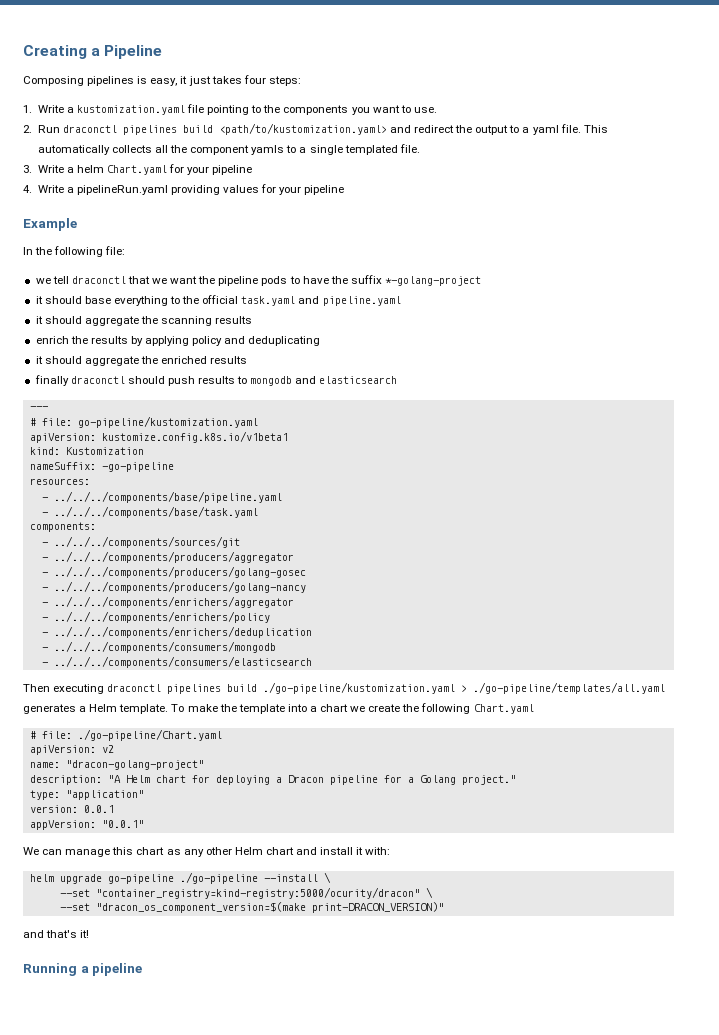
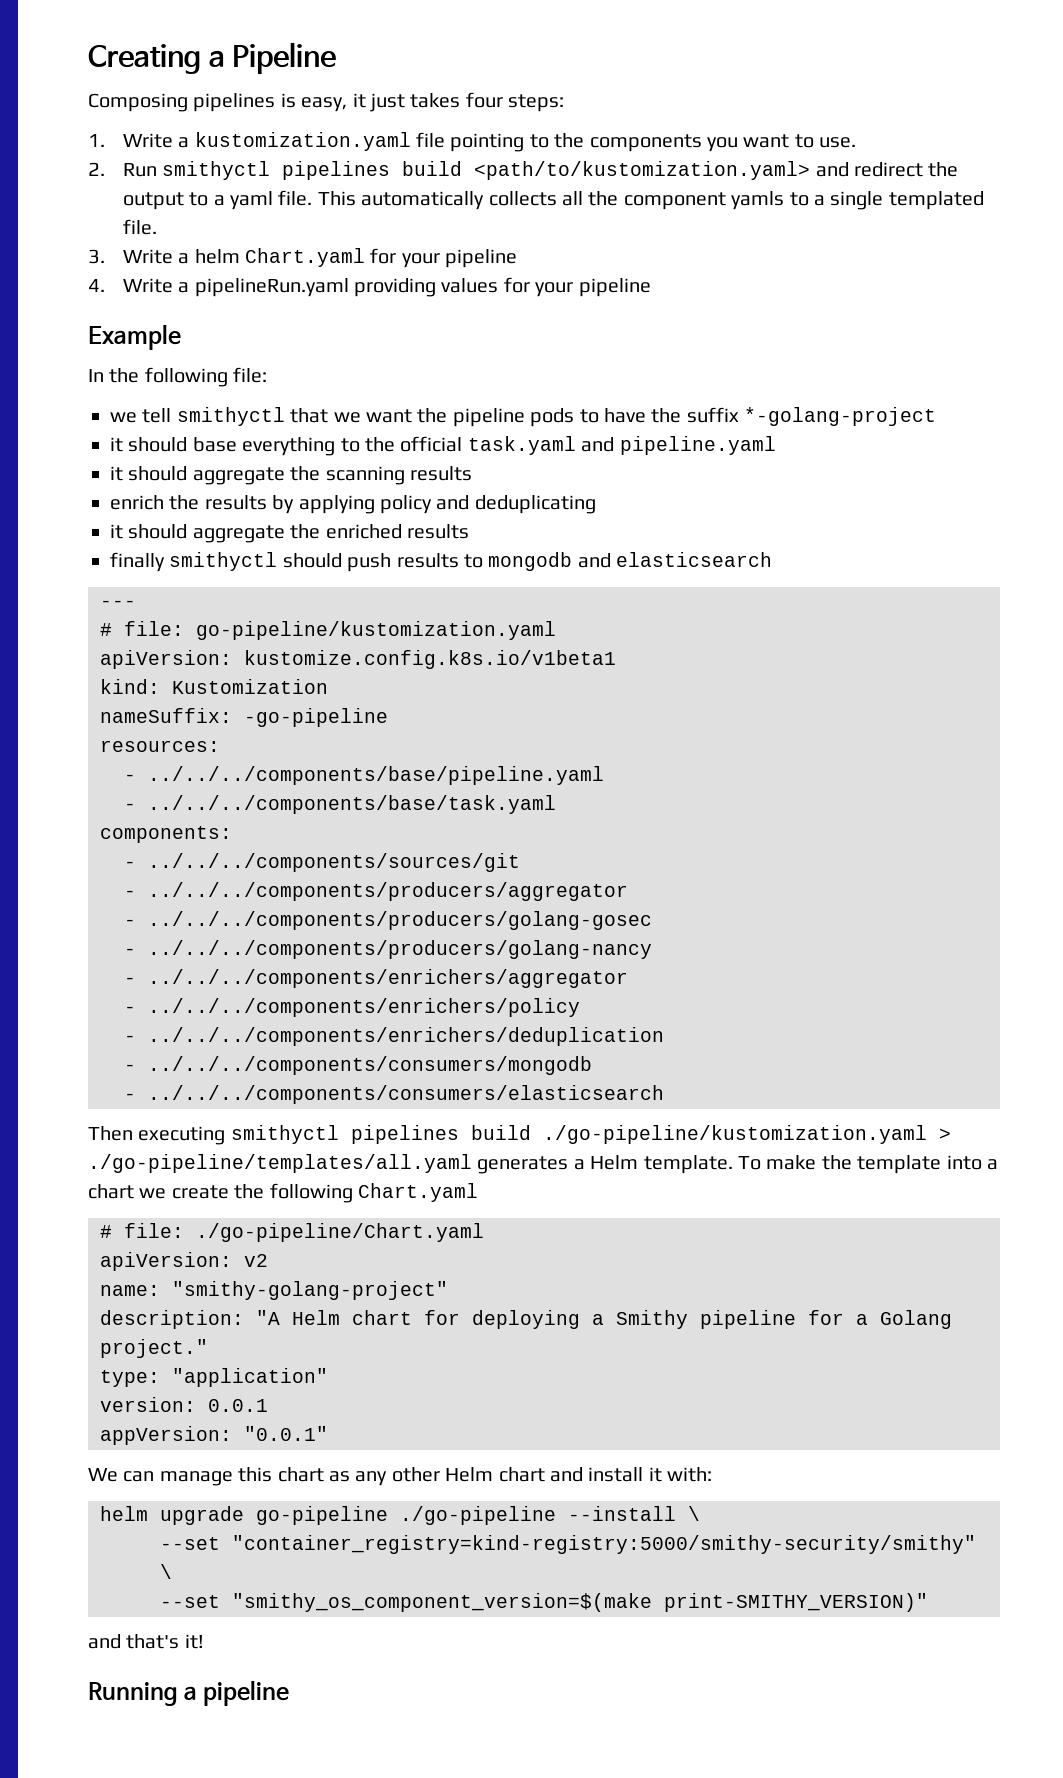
- 2. Run draconctl pipelines build <path/to/kustomization.yaml> and redirect the output to a yaml file.
+ 2. Run smithyctl pipelines build <path/to/kustomization.yaml> and redirect the output to a yaml file.
- we tell draconctl that we want the pipeline pods to have the suffix *-golang-project
+ we tell smithyctl that we want the pipeline pods to have the suffix *-golang-project
- finally draconctl should push results to mongodb and elasticsearch
+ finally smithyctl should push results to mongodb and elasticsearch
- Then executing draconctl pipelines build ./go-pipeline/kustomization.yaml > ./go-pipeline/templates/all.yaml generates a Helm template.
+ Then executing smithyctl pipelines build ./go-pipeline/kustomization.yaml > ./go-pipeline/templates/all.yaml generates a Helm template.
- name: "dracon-golang-project"
+ name: "smithy-golang-project"
- description: "A Helm chart for deploying a Dracon pipeline for a Golang project."
+ description: "A Helm chart for deploying a Smithy pipeline for a Golang project."
- --set "container_registry=kind-registry:5000/ocurity/dracon" \
- --set "dracon_os_component_version=$(make print-DRACON_VERSION)"
+ --set "container_registry=kind-registry:5000/smithy-security/smithy" \
+ --set "smithy_os_component_version=$(make print-SMITHY_VERSION)"

